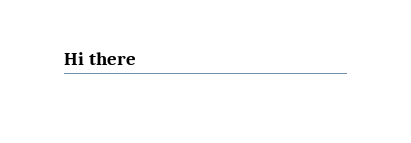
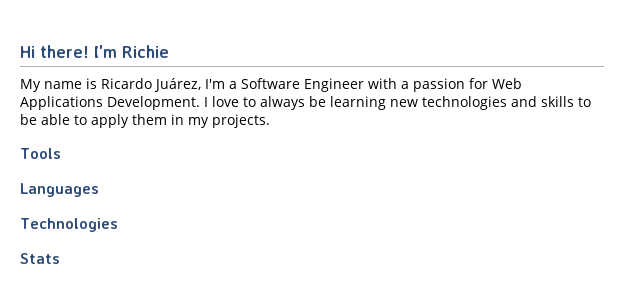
- Hi there
+ Hi there! I'm Richie
+ My name is Ricardo Juárez, I'm a Software Engineer with a passion for Web Applications Development. I love to always be learning new technologies and skills to be able to apply them in my projects.
+ Tools
+ Languages
+ Technologies
+ Stats

